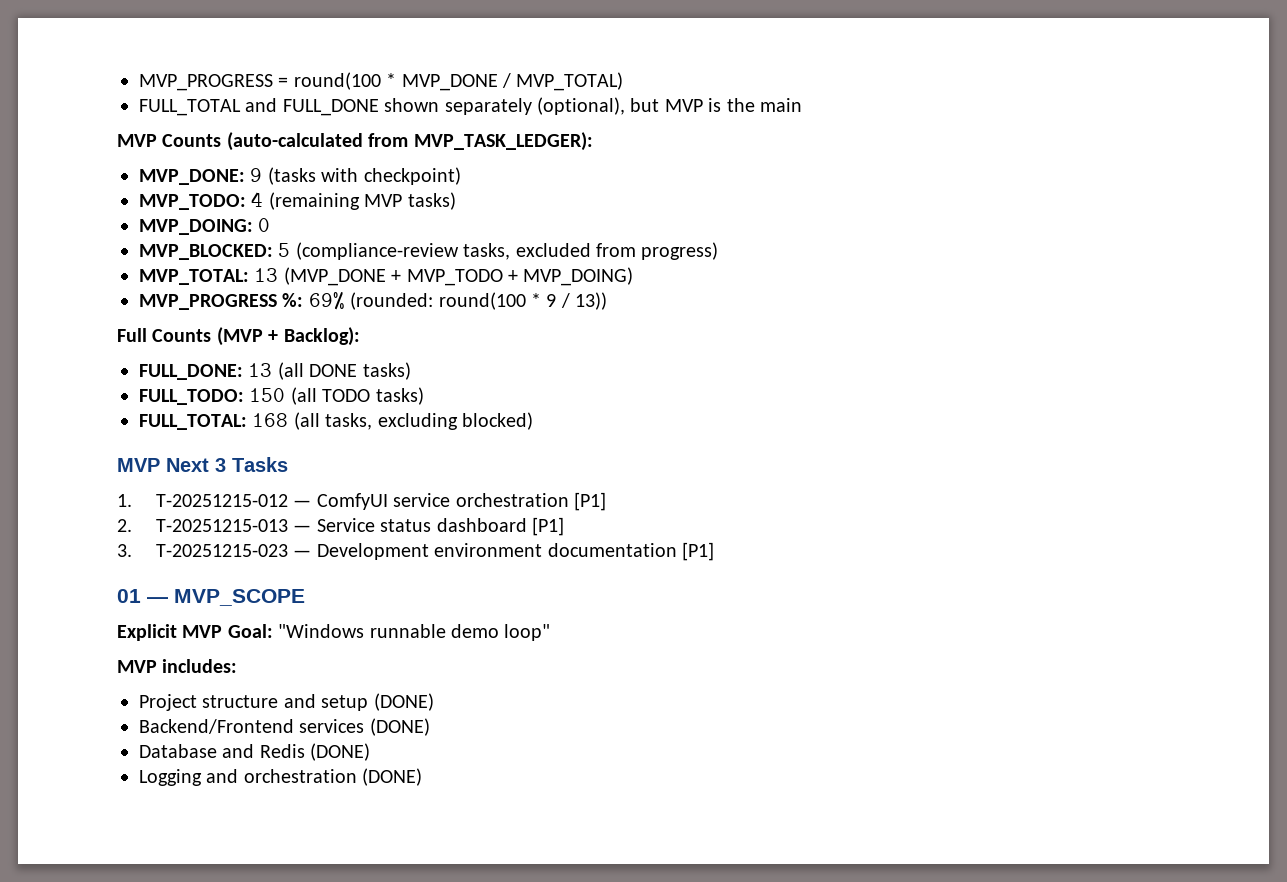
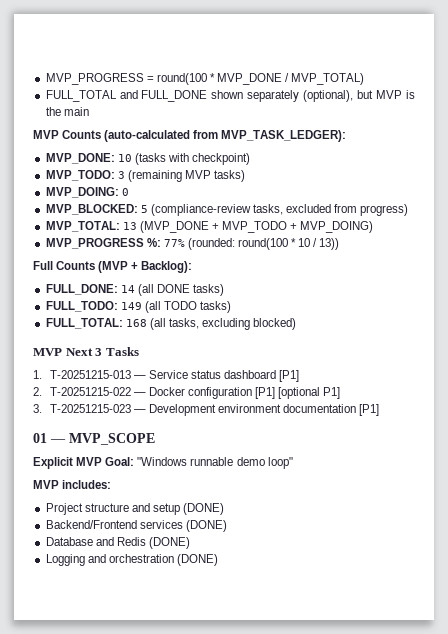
- MVP_DONE: 9 (tasks with checkpoint)
+ MVP_DONE: 10 (tasks with checkpoint)
- MVP_TODO: 4 (remaining MVP tasks)
+ MVP_TODO: 3 (remaining MVP tasks)
- MVP_PROGRESS %: 69% (rounded: round(100 * 9 / 13))
+ MVP_PROGRESS %: 77% (rounded: round(100 * 10 / 13))
- FULL_DONE: 13 (all DONE tasks)
+ FULL_DONE: 14 (all DONE tasks)
- FULL_TODO: 150 (all TODO tasks)
+ FULL_TODO: 149 (all TODO tasks)
- 1. T-20251215-012 — ComfyUI service orchestration [P1]
- 2. T-20251215-013 — Service status dashboard [P1]
+ 1. T-20251215-013 — Service status dashboard [P1]
+ 2. T-20251215-022 — Docker configuration [P1] [optional P1]

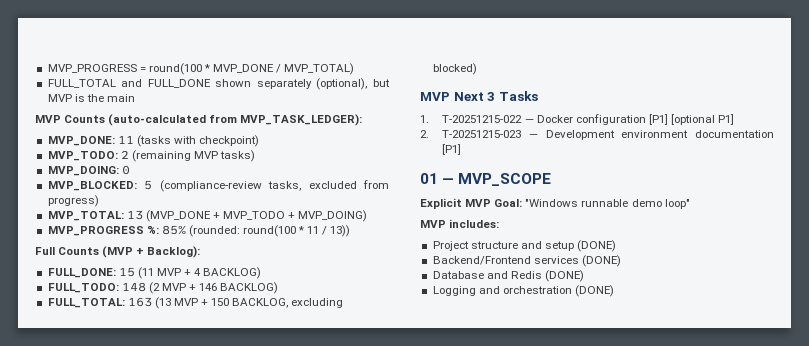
- MVP_DONE: 10 (tasks with checkpoint)
+ MVP_DONE: 11 (tasks with checkpoint)
- MVP_TODO: 3 (remaining MVP tasks)
+ MVP_TODO: 2 (remaining MVP tasks)
- MVP_PROGRESS %: 77% (rounded: round(100 * 10 / 13))
+ MVP_PROGRESS %: 85% (rounded: round(100 * 11 / 13))
- FULL_DONE: 14 (all DONE tasks)
- FULL_TODO: 149 (all TODO tasks)
- FULL_TOTAL: 168 (all tasks, excluding blocked)
+ FULL_DONE: 15 (11 MVP + 4 BACKLOG)
+ FULL_TODO: 148 (2 MVP + 146 BACKLOG)
+ FULL_TOTAL: 163 (13 MVP + 150 BACKLOG, excluding blocked)
- 1. T-20251215-013 — Service status dashboard [P1]
- 2. T-20251215-022 — Docker configuration [P1] [optional P1]
+ 1. T-20251215-022 — Docker configuration [P1] [optional P1]
- 3. T-20251215-023 — Development environment documentation [P1]
+ 2. T-20251215-023 — Development environment documentation [P1]

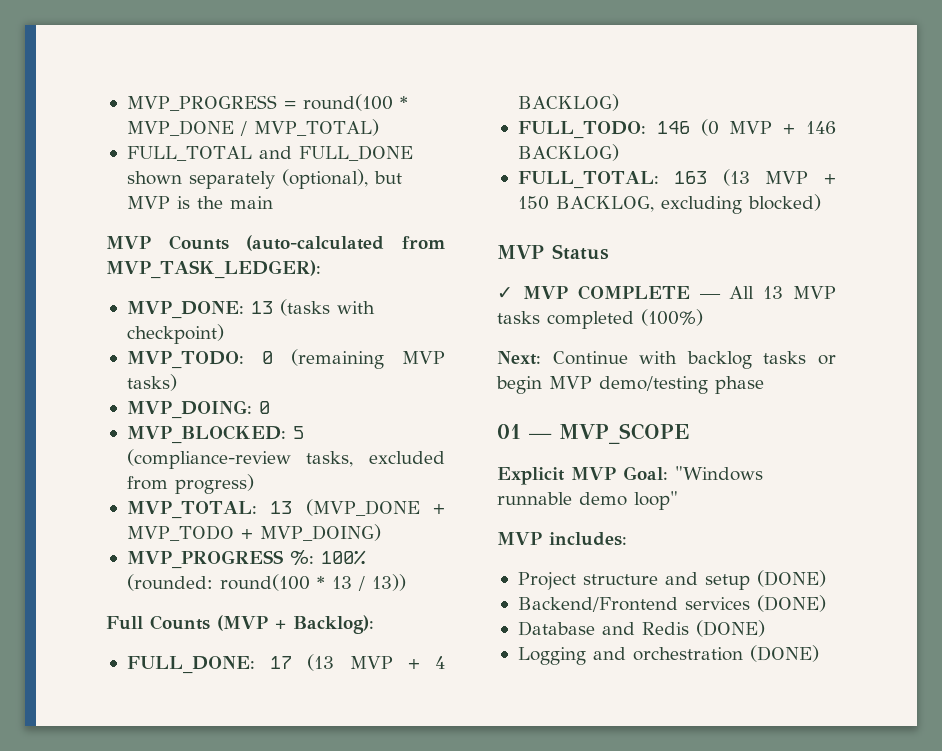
- MVP_DONE: 11 (tasks with checkpoint)
+ MVP_DONE: 13 (tasks with checkpoint)
- MVP_TODO: 2 (remaining MVP tasks)
+ MVP_TODO: 0 (remaining MVP tasks)
- MVP_PROGRESS %: 85% (rounded: round(100 * 11 / 13))
+ MVP_PROGRESS %: 100% (rounded: round(100 * 13 / 13))
- FULL_DONE: 15 (11 MVP + 4 BACKLOG)
+ FULL_DONE: 17 (13 MVP + 4 BACKLOG)
- FULL_TODO: 148 (2 MVP + 146 BACKLOG)
+ FULL_TODO: 146 (0 MVP + 146 BACKLOG)
- MVP Next 3 Tasks
- 1. T-20251215-022 — Docker configuration [P1] [optional P1]
- 2. T-20251215-023 — Development environment documentation [P1]
+ MVP Status
+ ✓ MVP COMPLETE — All 13 MVP tasks completed (100%)
+ Next: Continue with backlog tasks or begin MVP demo/testing phase

